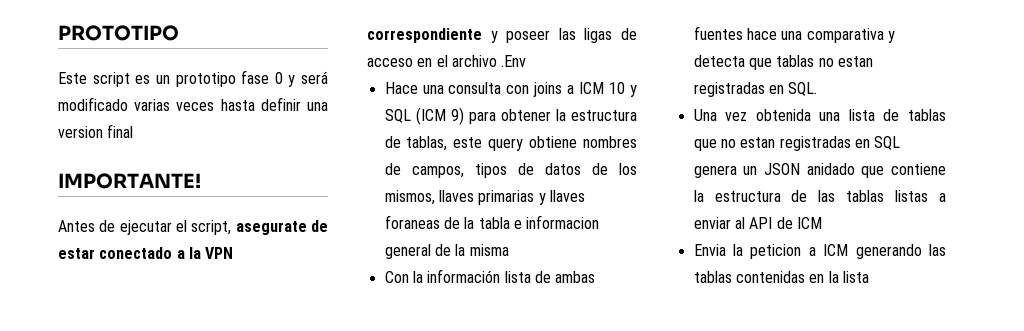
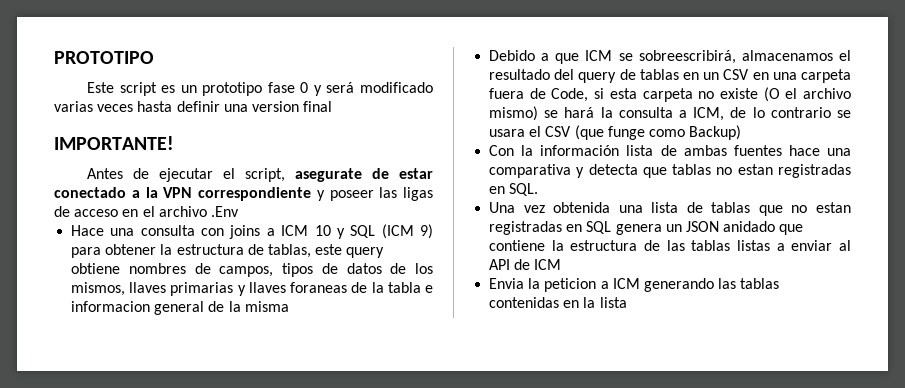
+ Debido a que ICM se sobreescribirá, almacenamos el resultado del query de tablas en un CSV en una carpeta fuera de Code, si esta carpeta no existe (O el archivo mismo) se hará la consulta a ICM, de lo contrario se usara el CSV (que funge como Backup)

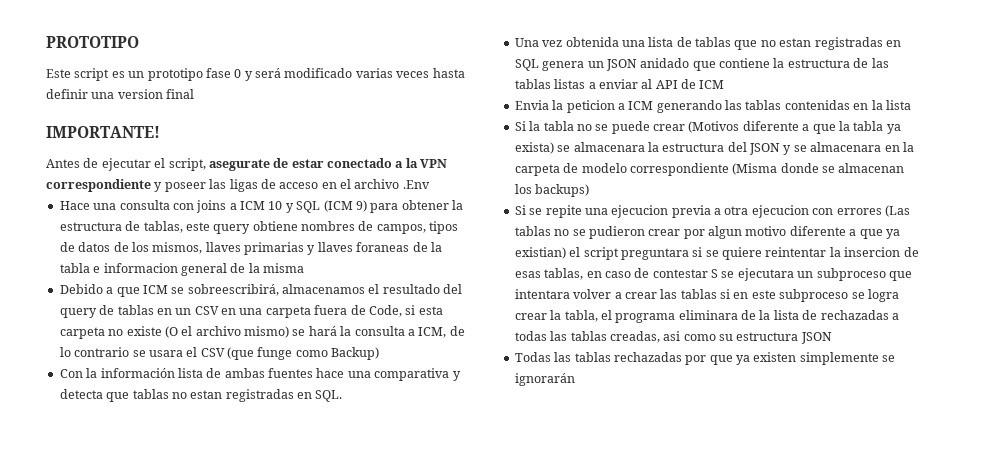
+ Si la tabla no se puede crear (Motivos diferente a que la tabla ya exista) se almacenara la estructura del JSON y se almacenara en la carpeta de modelo correspondiente (Misma donde se almacenan los backups)
+ Si se repite una ejecucion previa a otra ejecucion con errores (Las tablas no se pudieron crear por algun motivo diferente a que ya existian) el script preguntara si se quiere reintentar la insercion de esas tablas, en caso de contestar S se ejecutara un subproceso que intentara volver a crear las tablas si en este subproceso se logra crear la tabla, el programa eliminara de la lista de rechazadas a todas las tablas creadas, asi como su estructura JSON
+ Todas las tablas rechazadas por que ya existen simplemente se ignorarán

